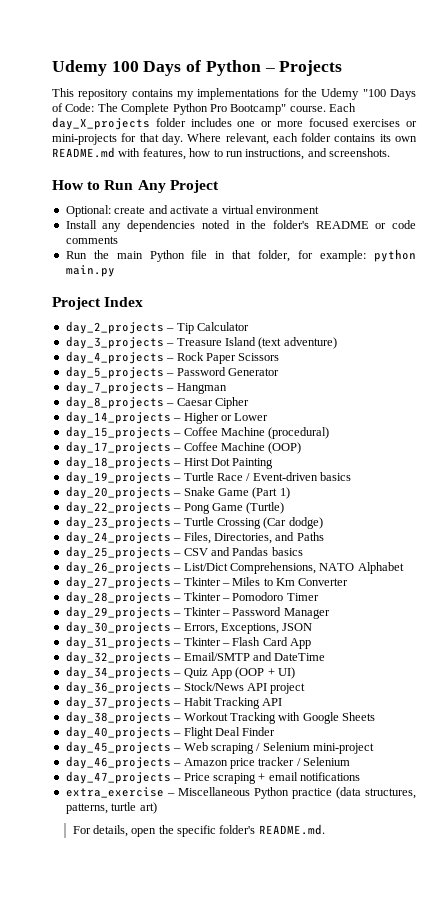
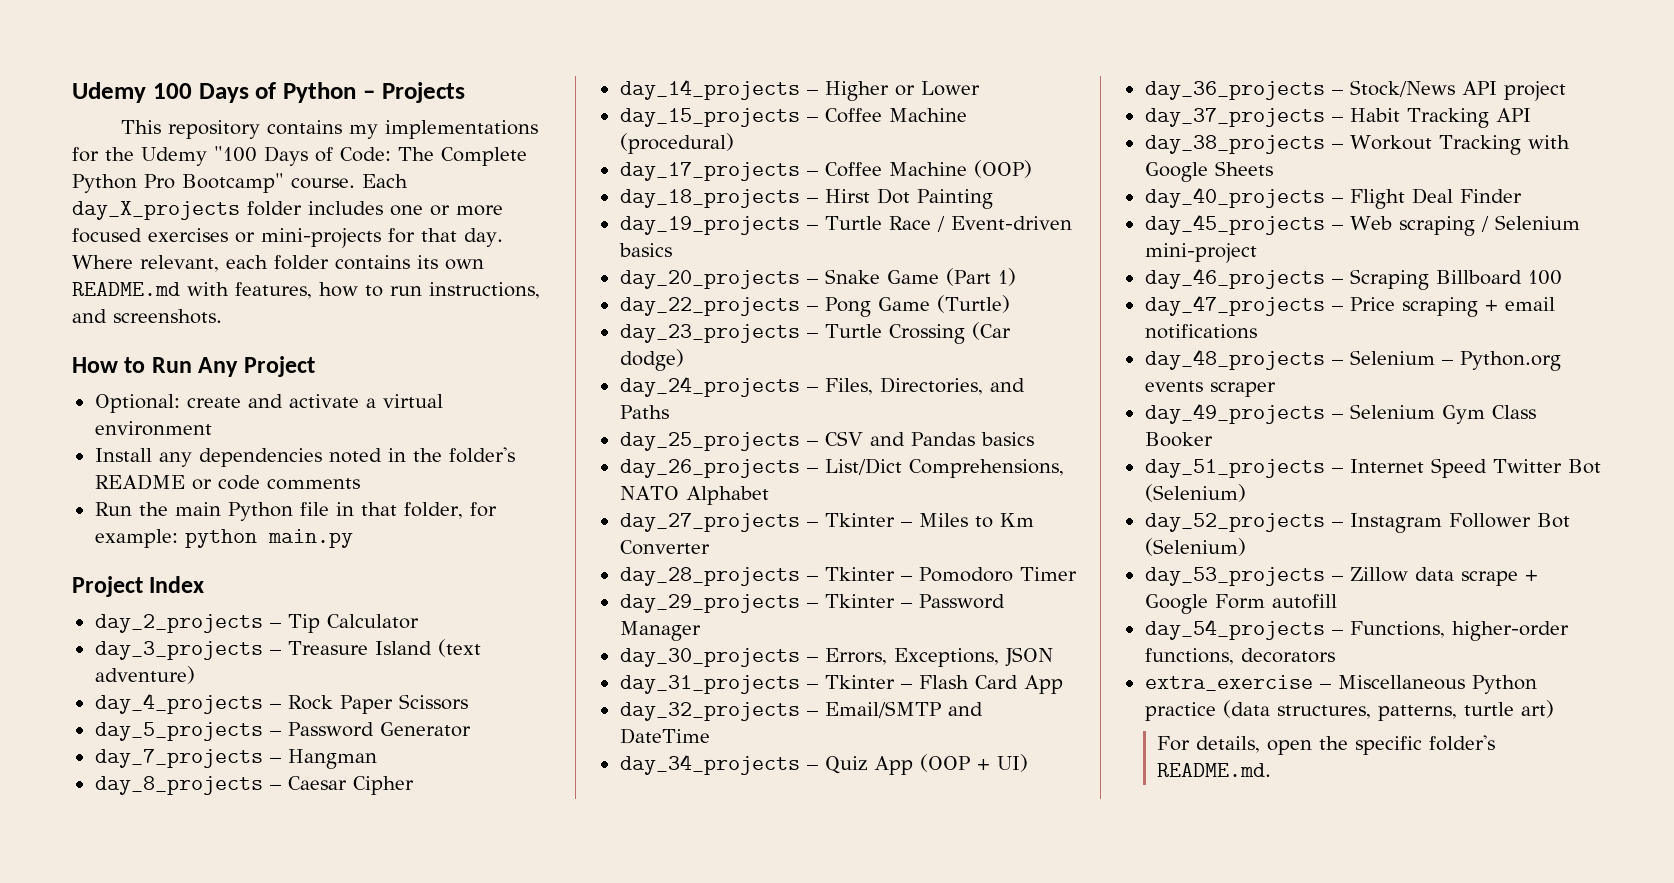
- day_46_projects – Amazon price tracker / Selenium
+ day_46_projects – Scraping Billboard 100
+ day_48_projects – Selenium – Python.org events scraper
+ day_49_projects – Selenium Gym Class Booker
+ day_51_projects – Internet Speed Twitter Bot (Selenium)
+ day_52_projects – Instagram Follower Bot (Selenium)
+ day_53_projects – Zillow data scrape + Google Form autofill
+ day_54_projects – Functions, higher-order functions, decorators

